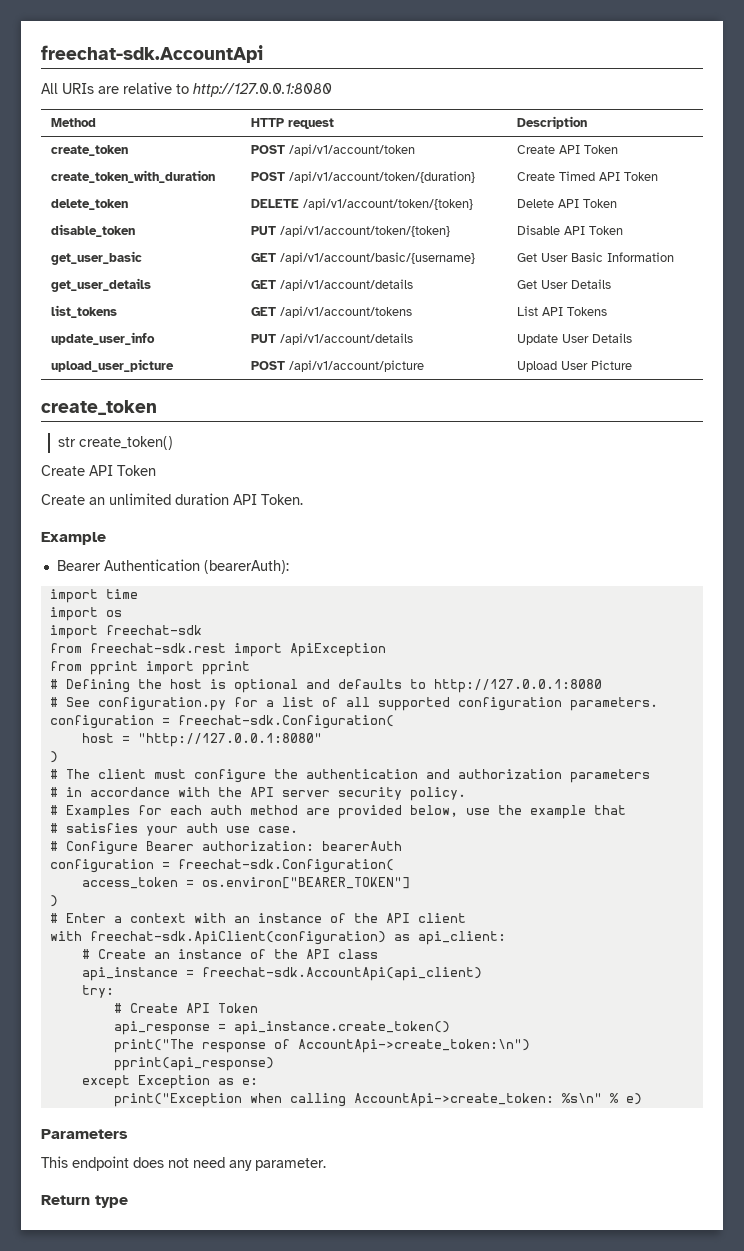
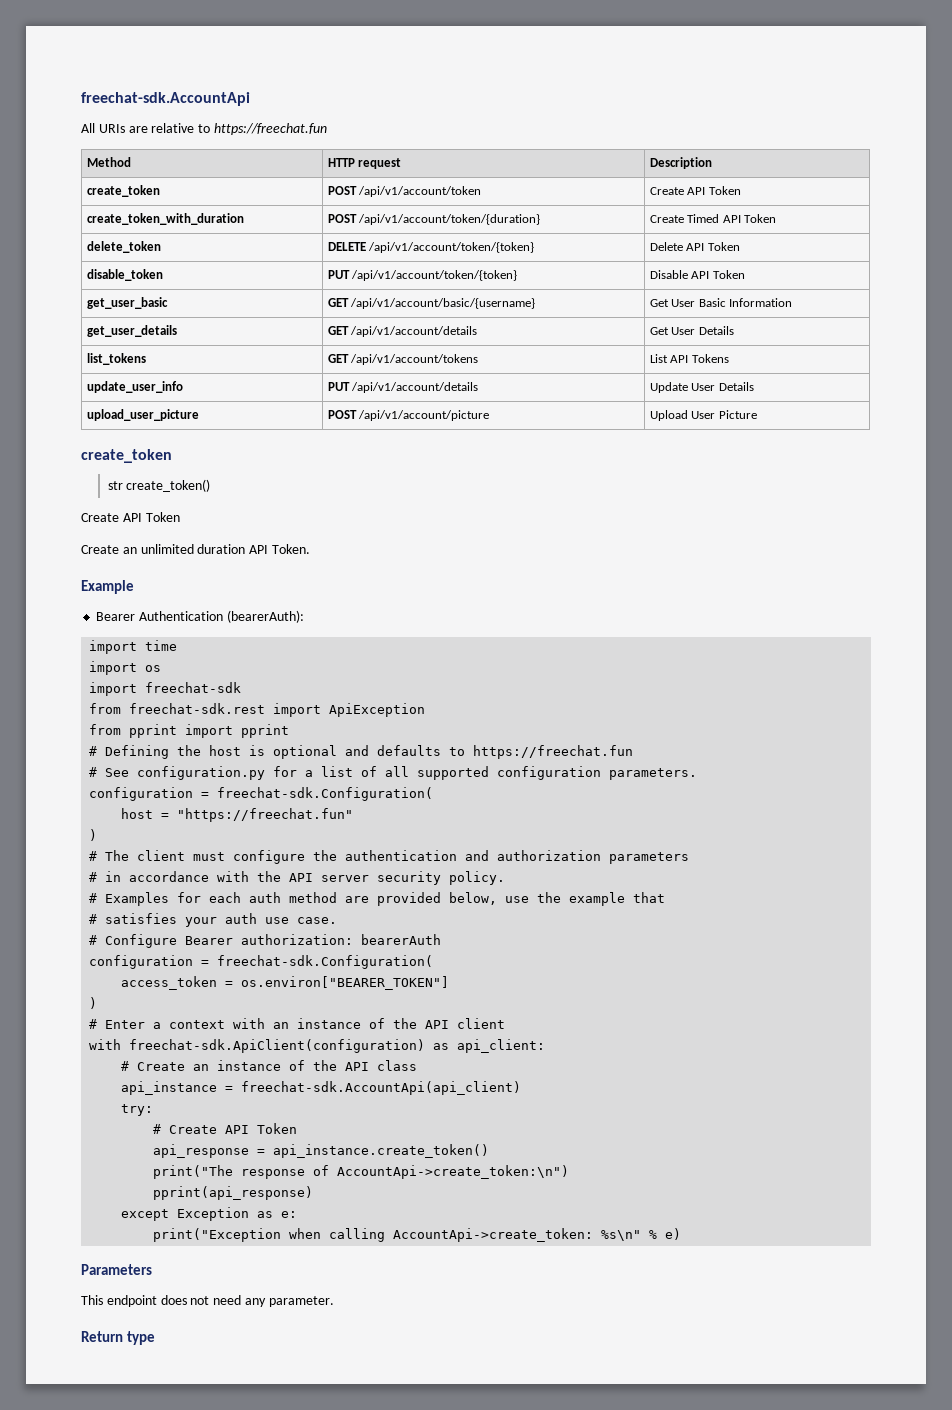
- All URIs are relative to http://127.0.0.1:8080
+ All URIs are relative to https://freechat.fun
- # Defining the host is optional and defaults to http://127.0.0.1:8080
+ # Defining the host is optional and defaults to https://freechat.fun
- host = "http://127.0.0.1:8080"
+ host = "https://freechat.fun"

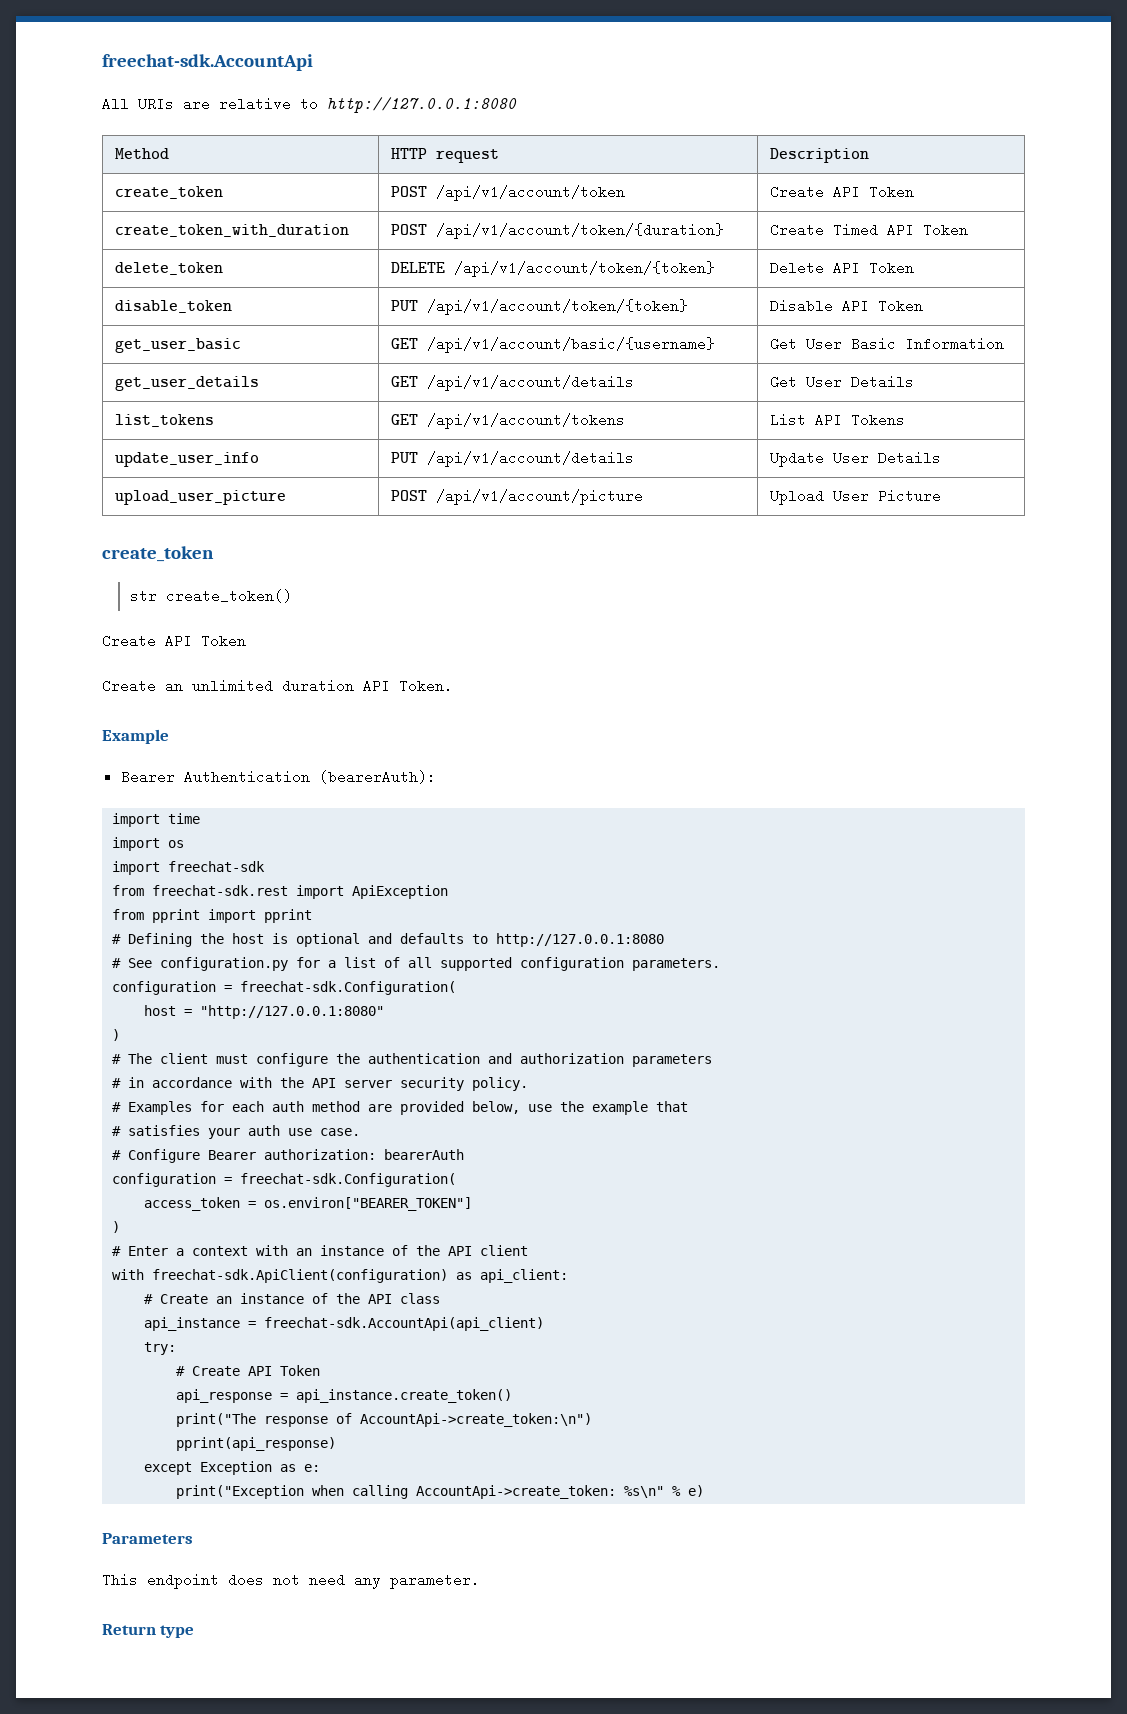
- All URIs are relative to https://freechat.fun
+ All URIs are relative to http://127.0.0.1:8080
- # Defining the host is optional and defaults to https://freechat.fun
+ # Defining the host is optional and defaults to http://127.0.0.1:8080
- host = "https://freechat.fun"
+ host = "http://127.0.0.1:8080"

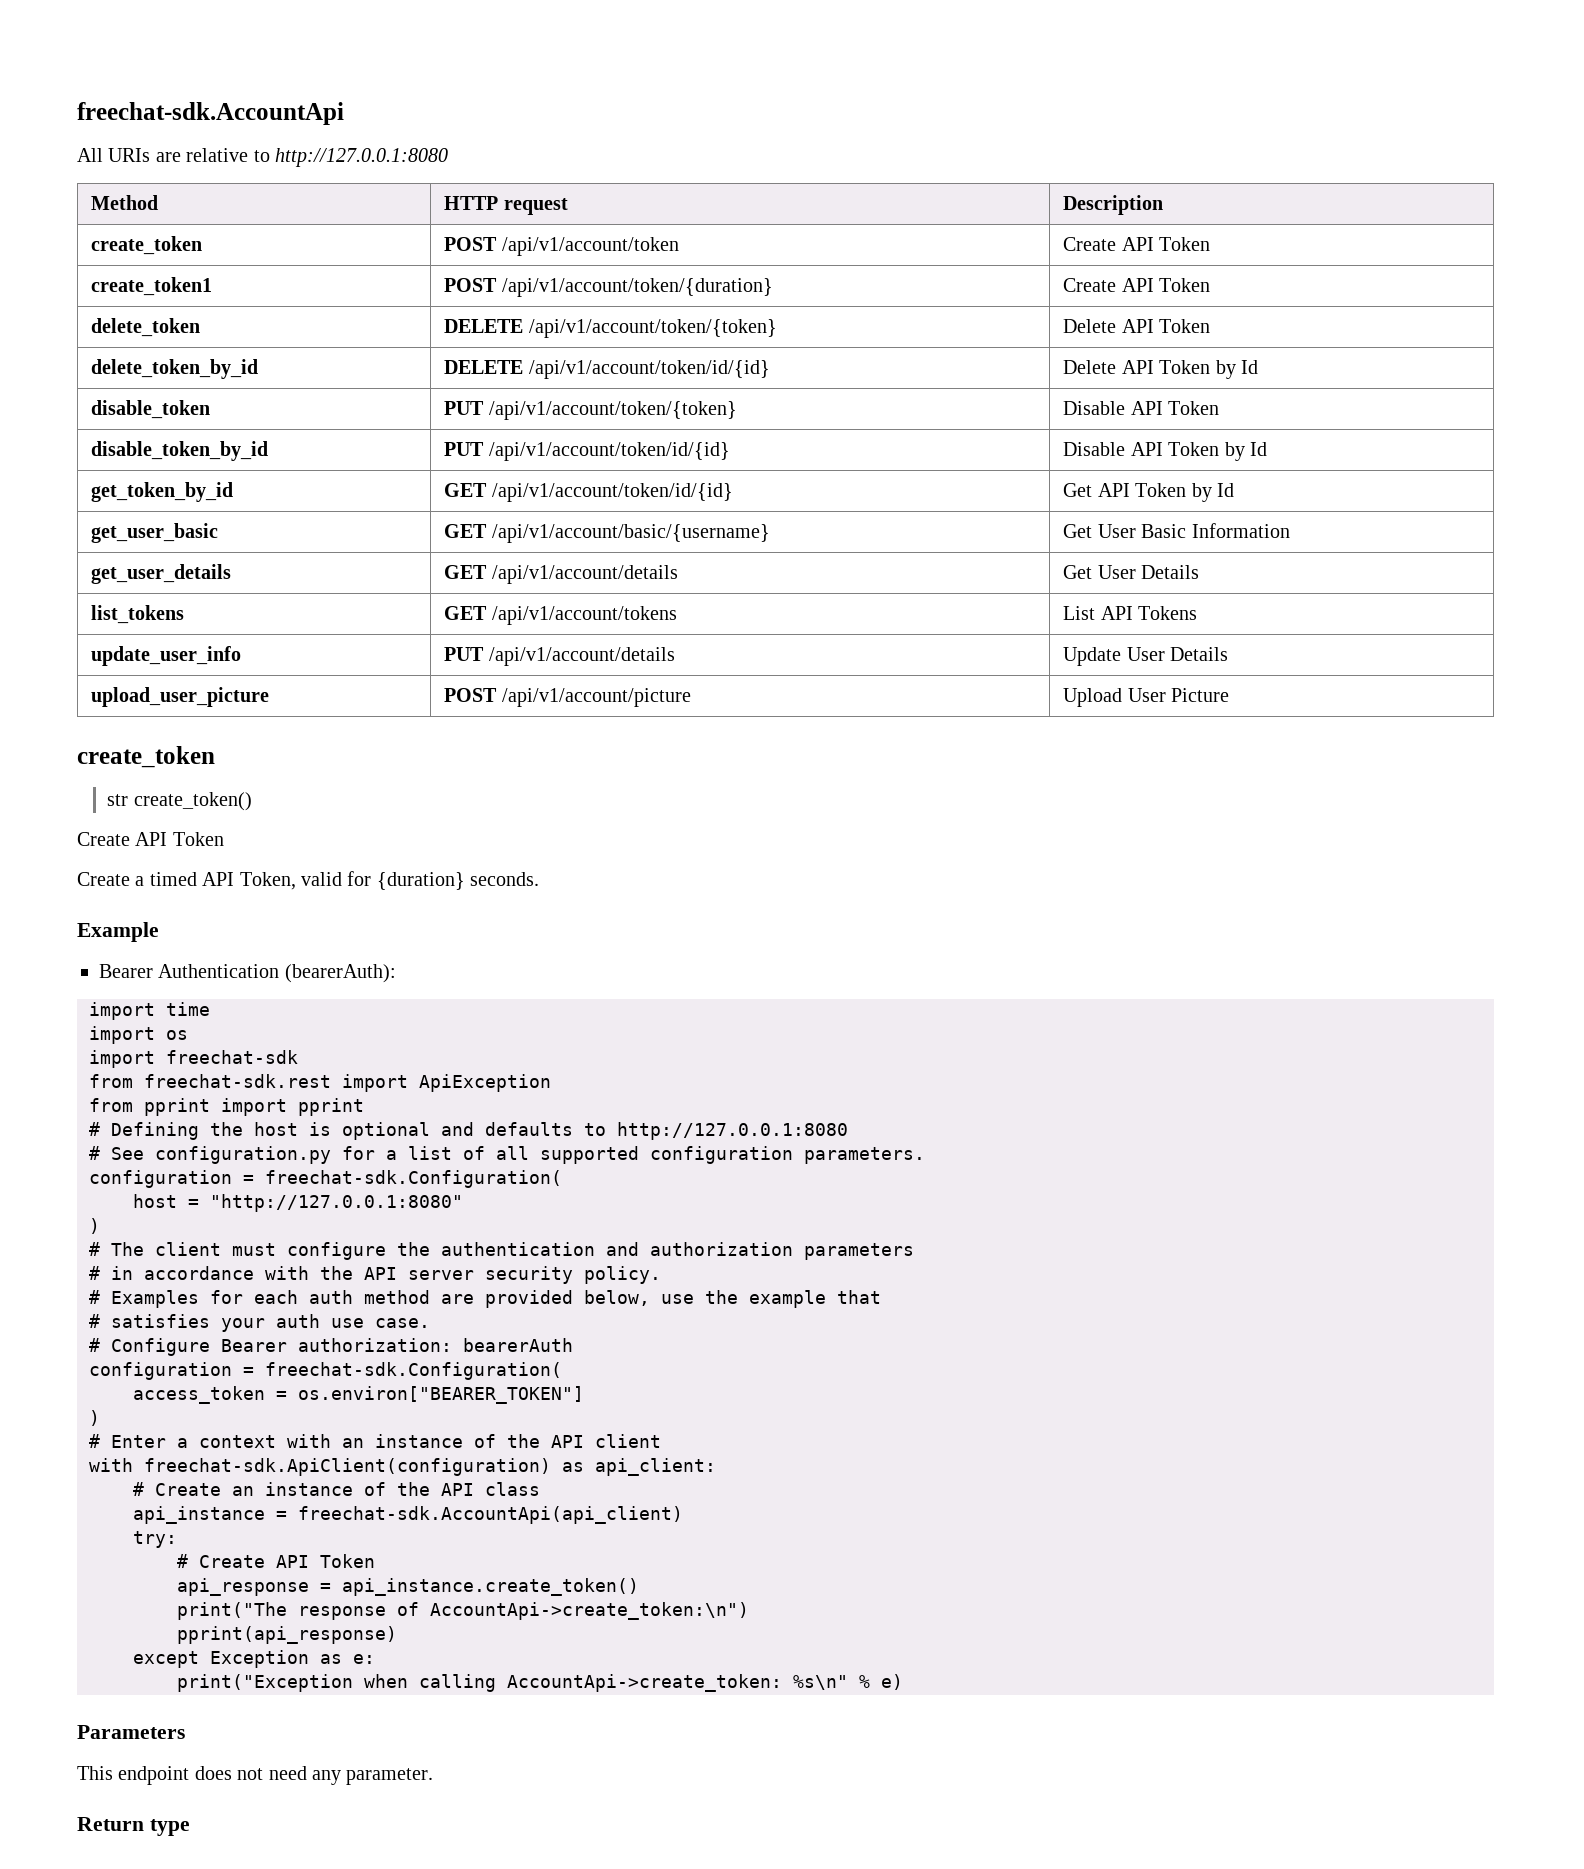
- create_token_with_duration | POST /api/v1/account/token/{duration} | Create Timed API Token
+ create_token1 | POST /api/v1/account/token/{duration} | Create API Token
+ delete_token_by_id | DELETE /api/v1/account/token/id/{id} | Delete API Token by Id
+ disable_token_by_id | PUT /api/v1/account/token/id/{id} | Disable API Token by Id
+ get_token_by_id | GET /api/v1/account/token/id/{id} | Get API Token by Id
- Create an unlimited duration API Token.
+ Create a timed API Token, valid for {duration} seconds.

